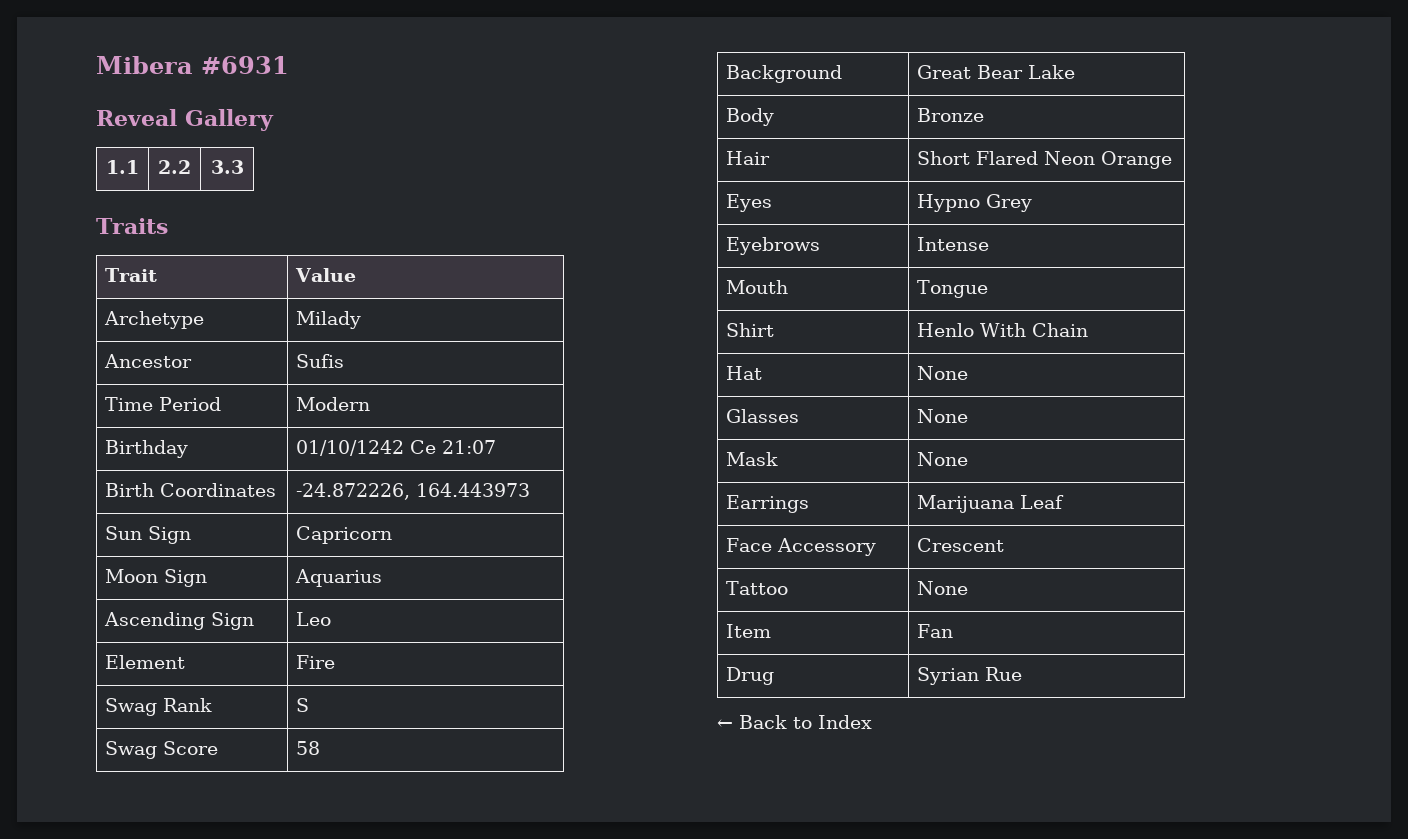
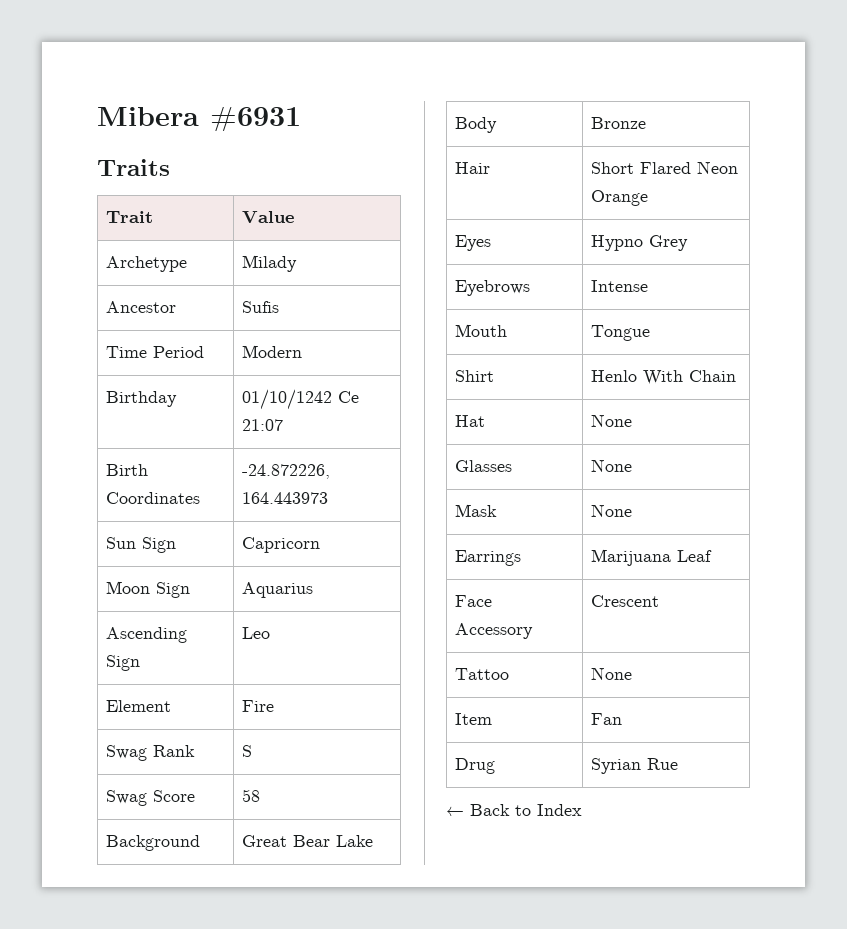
- Reveal Gallery
- 1.1 | 2.2 | 3.3

